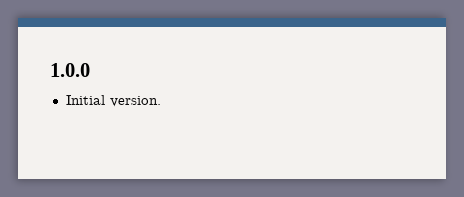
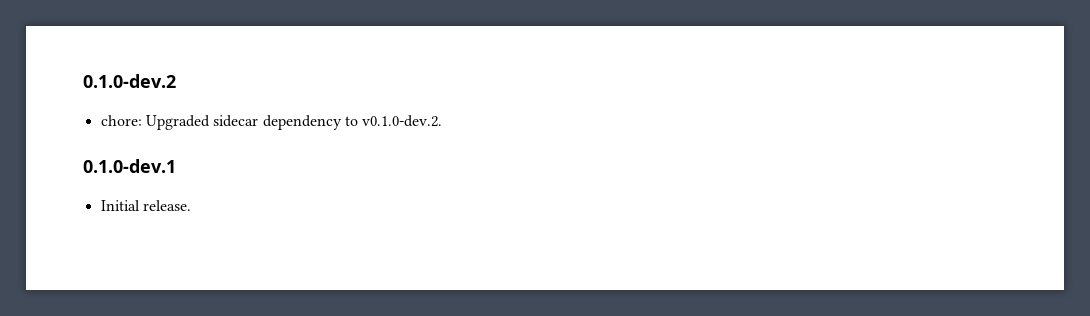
- 1.0.0
+ 0.1.0-dev.2
+ chore: Upgraded sidecar dependency to v0.1.0-dev.2.
+ 0.1.0-dev.1
- Initial version.
+ Initial release.

